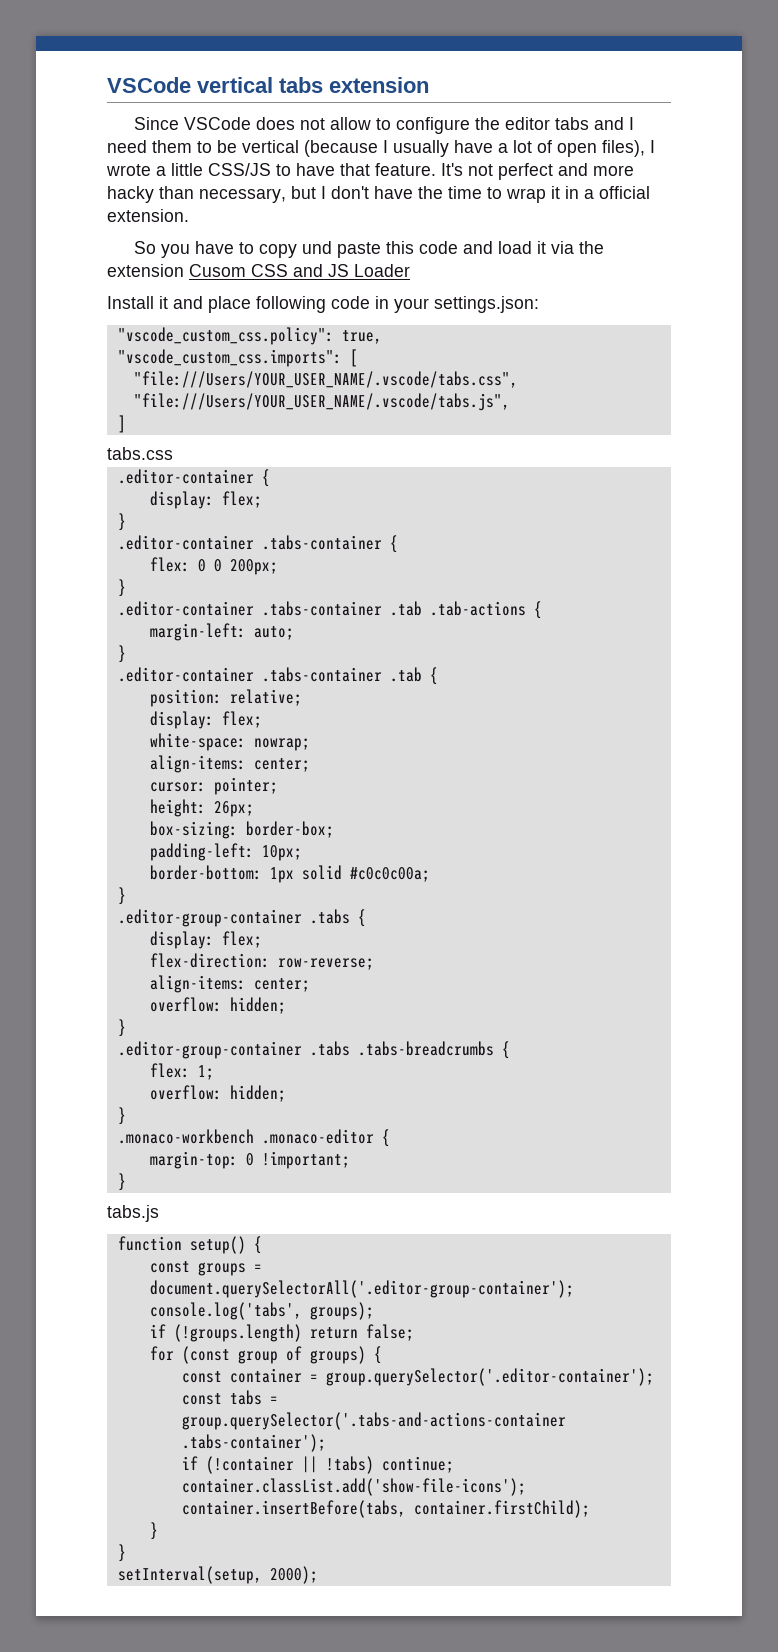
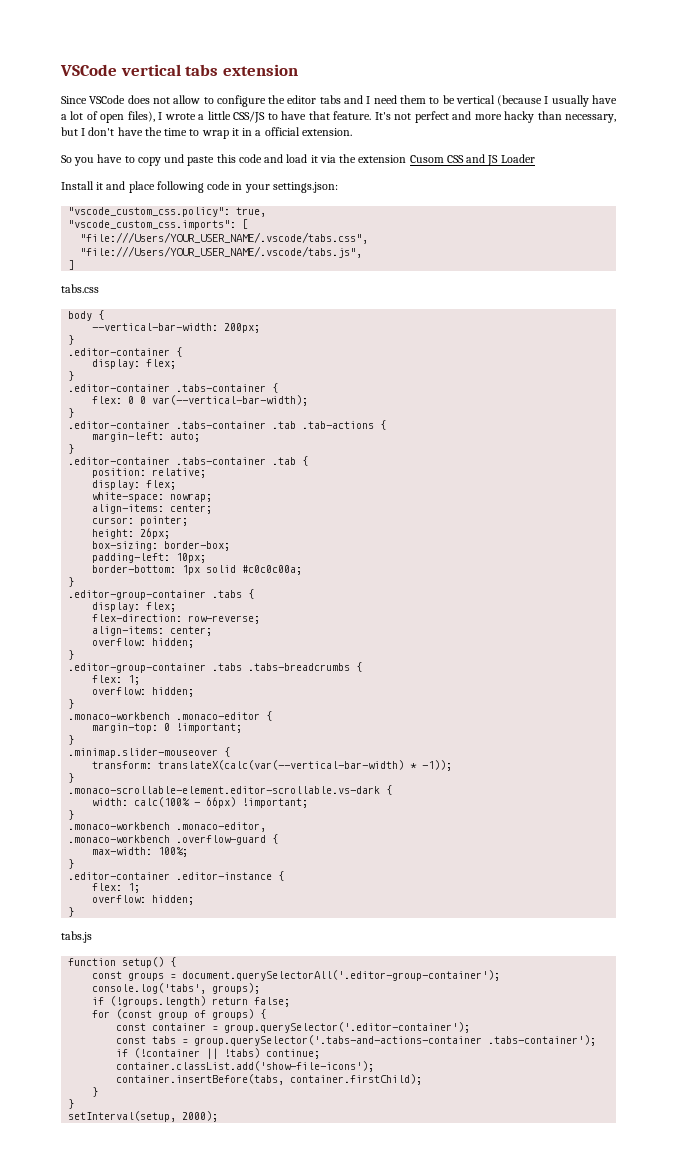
+ body {
+ --vertical-bar-width: 200px;
+ }
- flex: 0 0 200px;
+ flex: 0 0 var(--vertical-bar-width);
+ .minimap.slider-mouseover {
+ transform: translateX(calc(var(--vertical-bar-width) * -1));
+ }
+ .monaco-scrollable-element.editor-scrollable.vs-dark {
+ width: calc(100% - 66px) !important;
+ }
+ .monaco-workbench .monaco-editor,
+ .monaco-workbench .overflow-guard {
+ max-width: 100%;
+ }
+ .editor-container .editor-instance {
+ flex: 1;
+ overflow: hidden;
+ }

